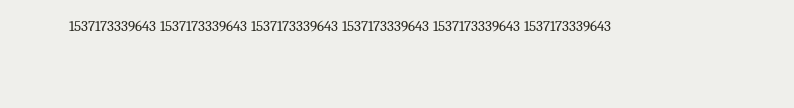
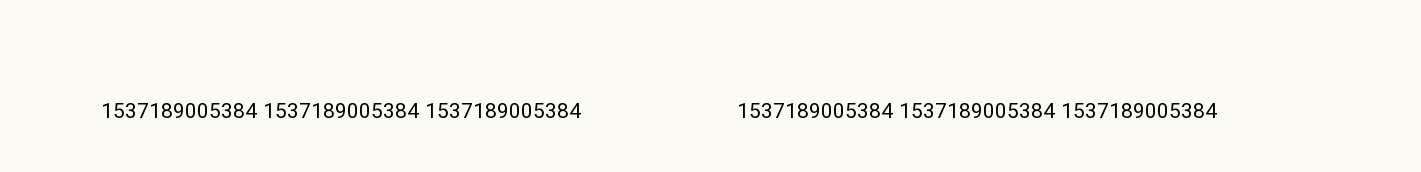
- 1537173339643 1537173339643 1537173339643 1537173339643 1537173339643 1537173339643
+ 1537189005384 1537189005384 1537189005384 1537189005384 1537189005384 1537189005384

